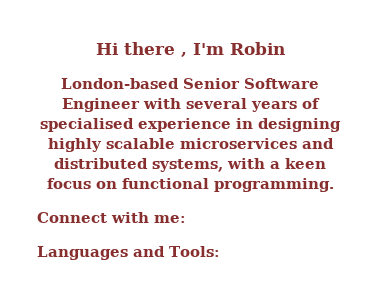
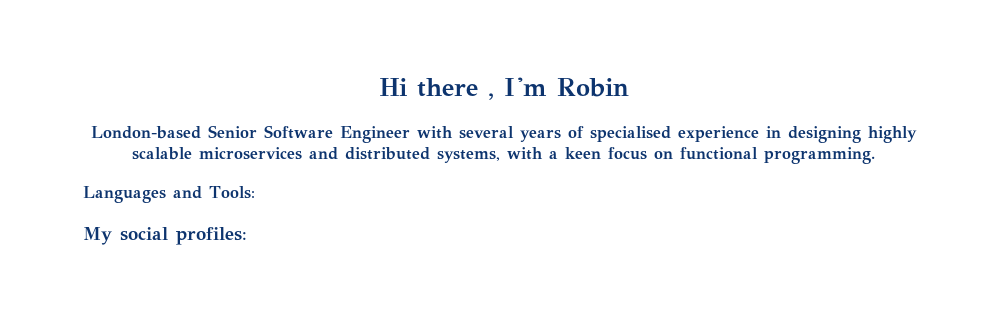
- Connect with me:
+ My social profiles:

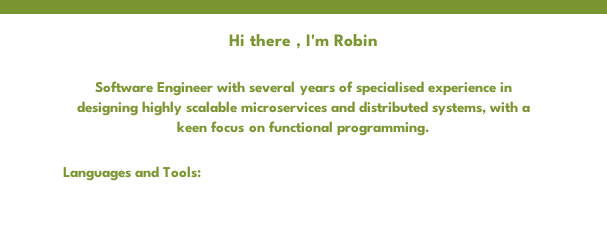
- London-based Senior Software Engineer with several years of specialised experience in designing highly scalable microservices and distributed systems, with a keen focus on functional programming.
+ Software Engineer with several years of specialised experience in designing highly scalable microservices and distributed systems, with a keen focus on functional programming.
- My social profiles:

